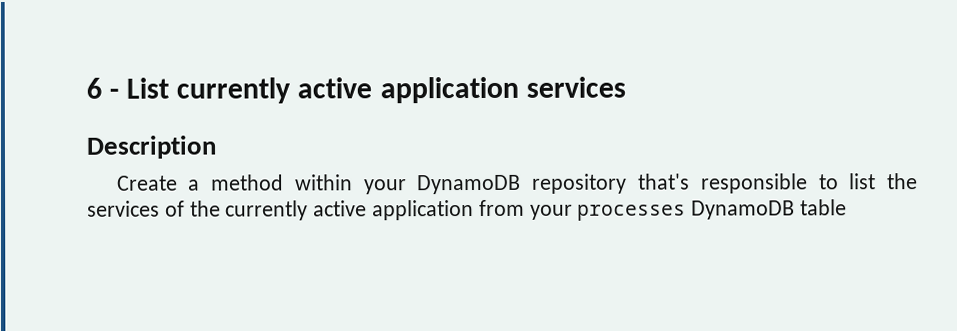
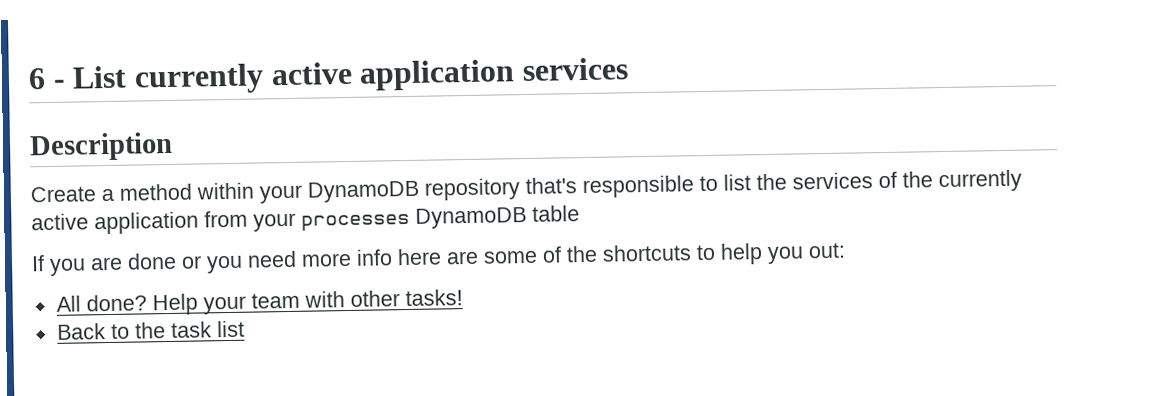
+ If you are done or you need more info here are some of the shortcuts to help you out:
+ All done? Help your team with other tasks!
+ Back to the task list

